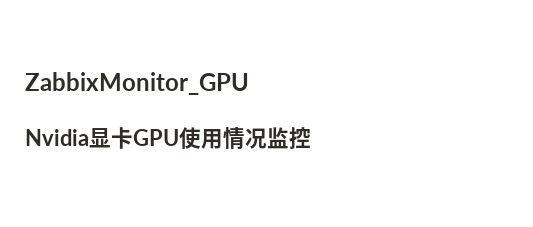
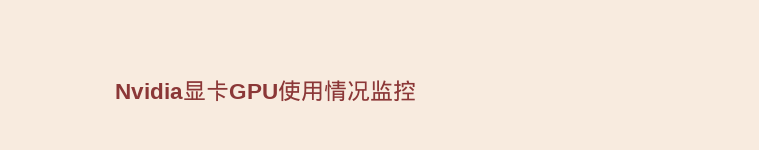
- ZabbixMonitor_GPU

